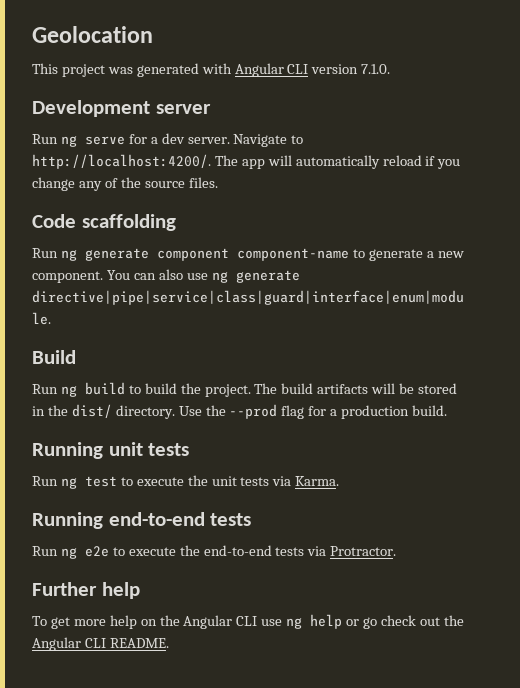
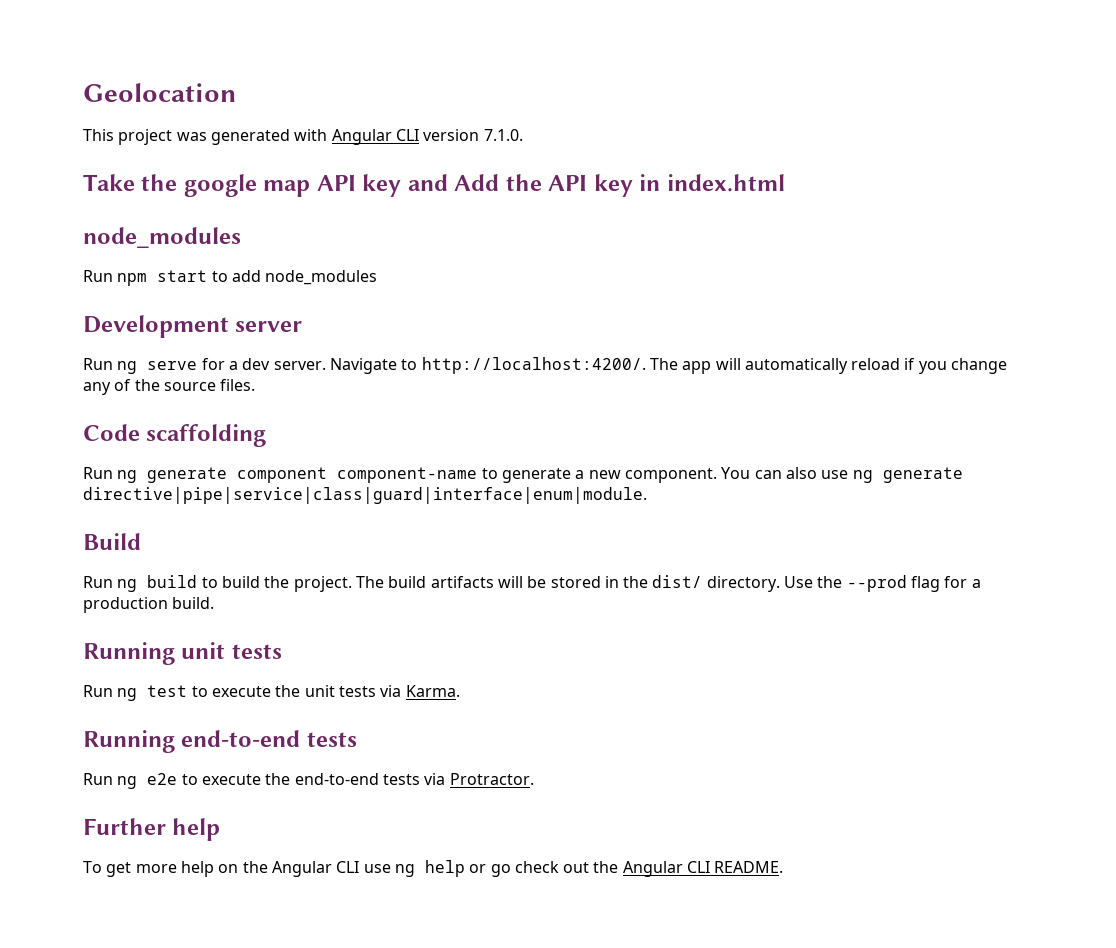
+ Take the google map API key and Add the API key in index.html
+ node_modules
+ Run npm start to add node_modules

